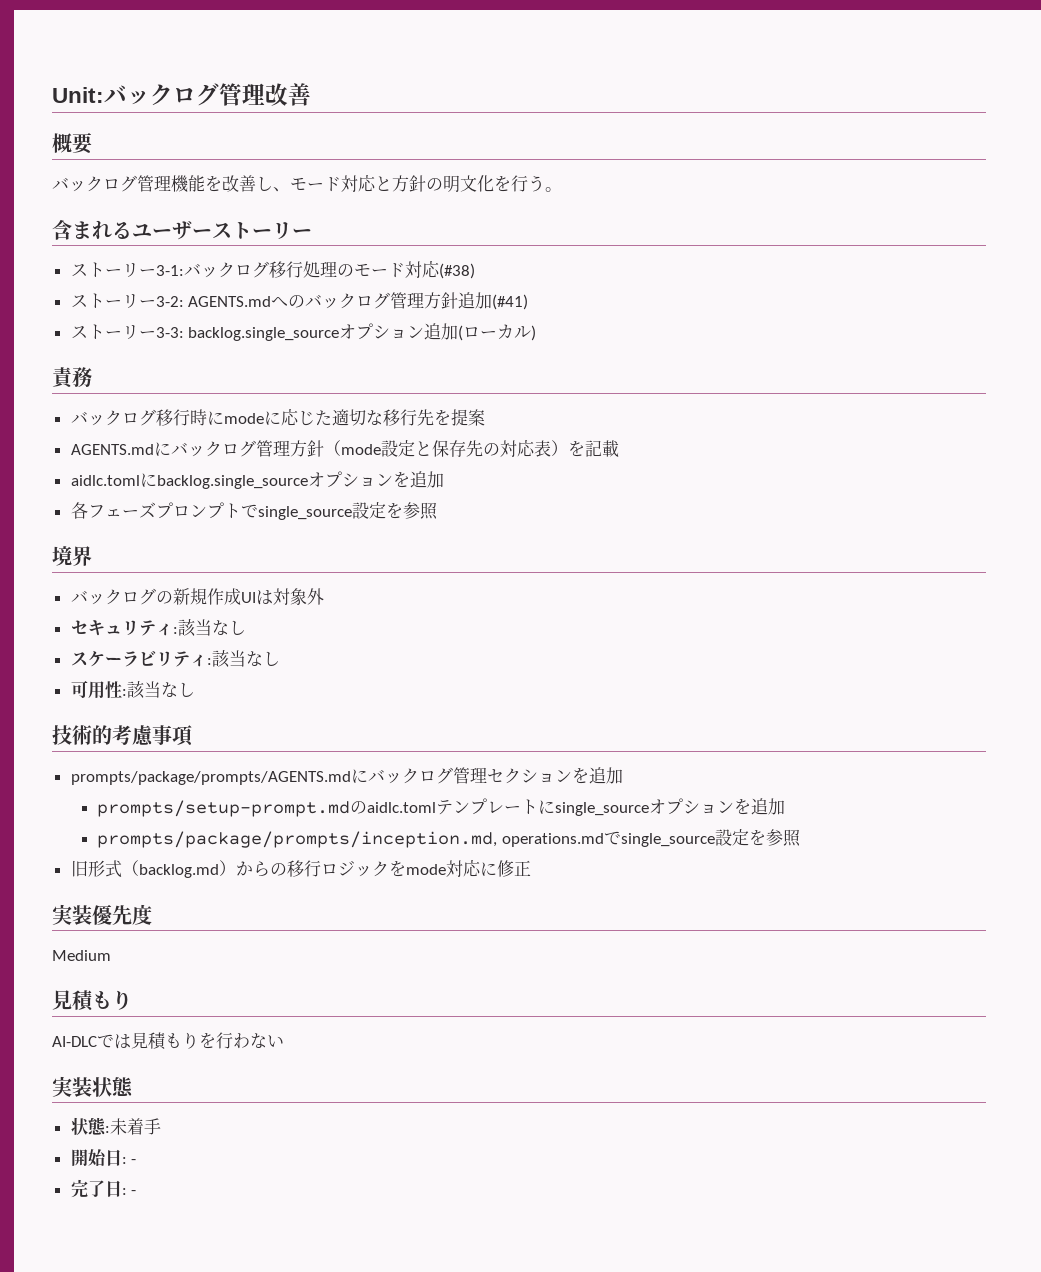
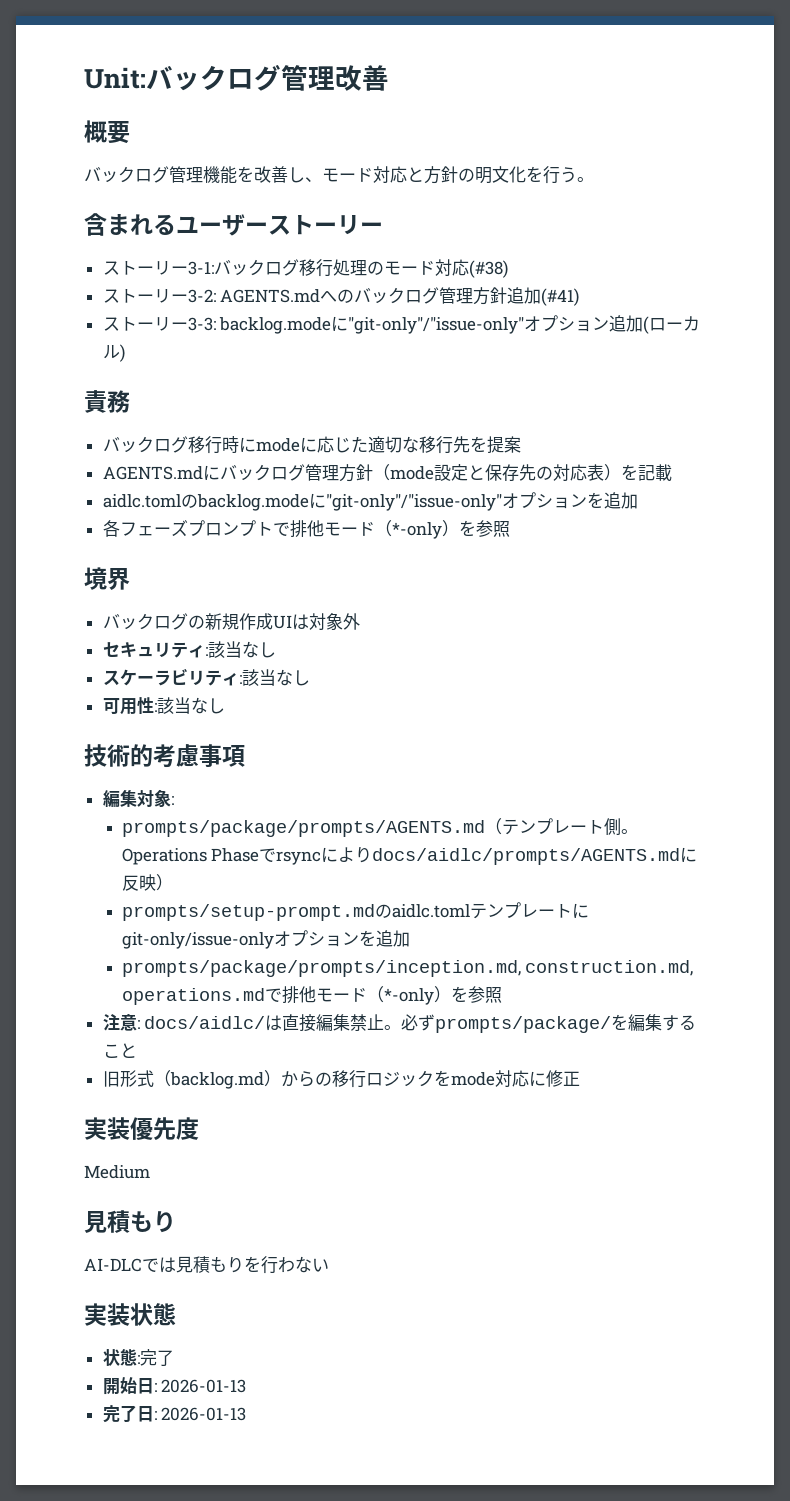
- ストーリー3-3: backlog.single_sourceオプション追加(ローカル)
+ ストーリー3-3: backlog.modeに"git-only"/"issue-only"オプション追加(ローカル)
- aidlc.tomlにbacklog.single_sourceオプションを追加
+ aidlc.tomlのbacklog.modeに"git-only"/"issue-only"オプションを追加
- 各フェーズプロンプトでsingle_source設定を参照
+ 各フェーズプロンプトで排他モード（*-only）を参照
- prompts/package/prompts/AGENTS.mdにバックログ管理セクションを追加
+ 編集対象:
+ prompts/package/prompts/AGENTS.md（テンプレート側。Operations Phaseでrsyncによりdocs/aidlc/prompts/AGENTS.mdに反映）
- prompts/setup-prompt.mdのaidlc.tomlテンプレートにsingle_sourceオプションを追加
+ prompts/setup-prompt.mdのaidlc.tomlテンプレートにgit-only/issue-onlyオプションを追加
- prompts/package/prompts/inception.md, operations.mdでsingle_source設定を参照
+ prompts/package/prompts/inception.md, construction.md, operations.mdで排他モード（*-only）を参照
+ 注意: docs/aidlc/は直接編集禁止。必ずprompts/package/を編集すること
- 状態:未着手
+ 状態:完了
- 開始日: -
+ 開始日: 2026-01-13
- 完了日: -
+ 完了日: 2026-01-13

